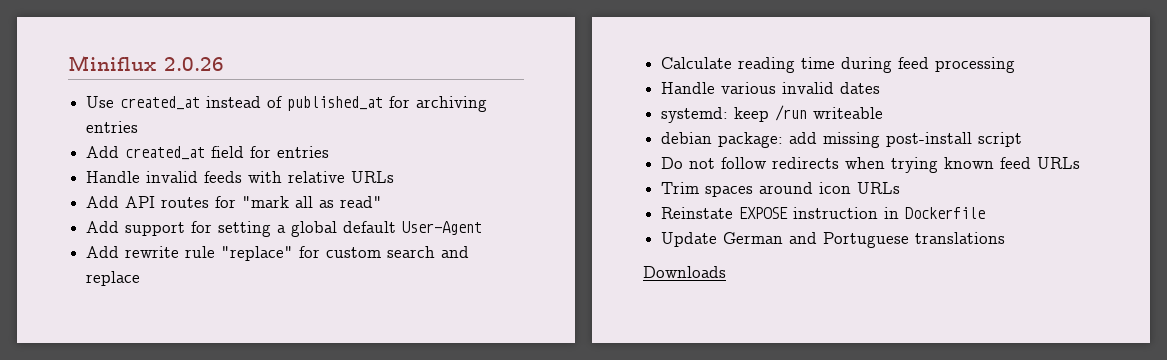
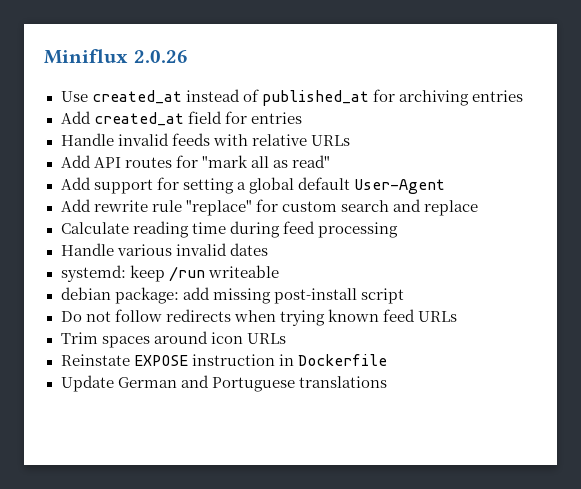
- Downloads

